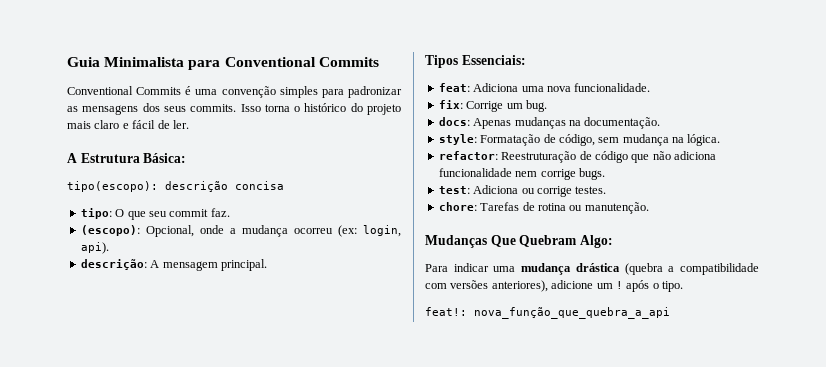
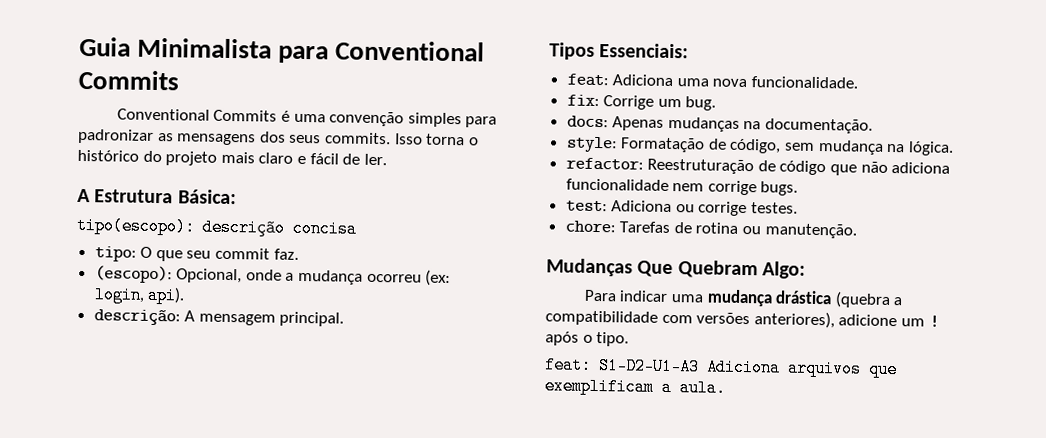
- feat!: nova_função_que_quebra_a_api
+ feat: S1-D2-U1-A3 Adiciona arquivos que exemplificam a aula.

